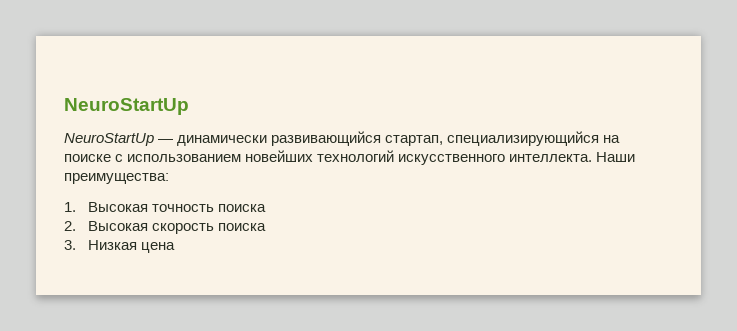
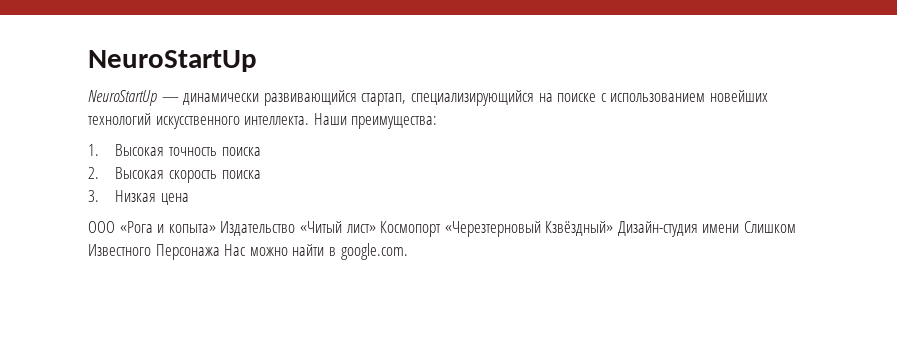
+ ООО «Рога и копыта» Издательство «Читый лист» Космопорт «Черезтерновый Кзвёздный» Дизайн-студия имени Слишком Известного Персонажа Нас можно найти в google.com.

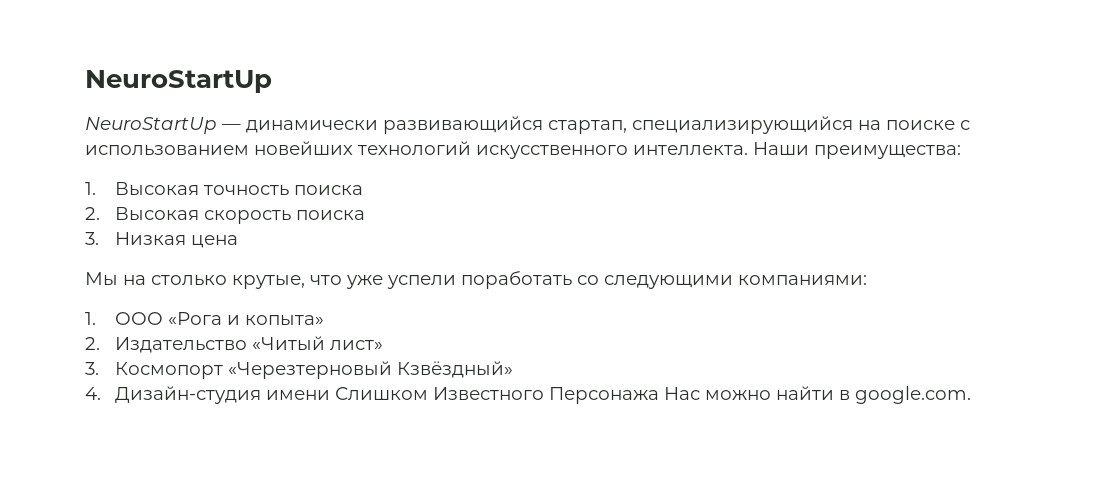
- ООО «Рога и копыта» Издательство «Читый лист» Космопорт «Черезтерновый Кзвёздный» Дизайн-студия имени Слишком Известного Персонажа Нас можно найти в google.com.
+ Мы на столько крутые, что уже успели поработать со следующими компаниями:
+ 1. ООО «Рога и копыта»
+ 2. Издательство «Читый лист»
+ 3. Космопорт «Черезтерновый Кзвёздный»
+ 4. Дизайн-студия имени Слишком Известного Персонажа Нас можно найти в google.com.

